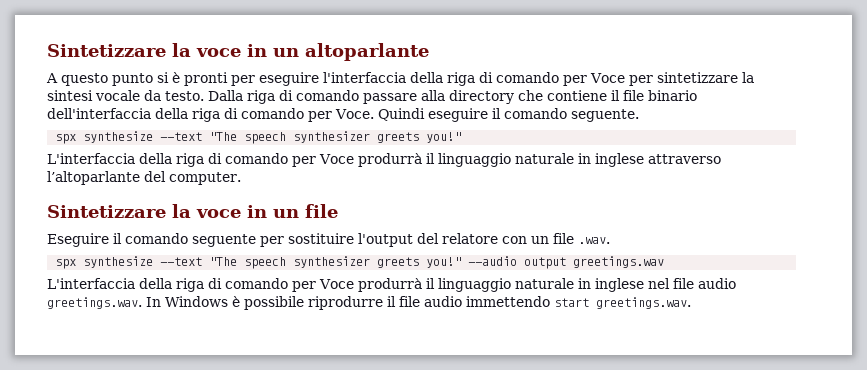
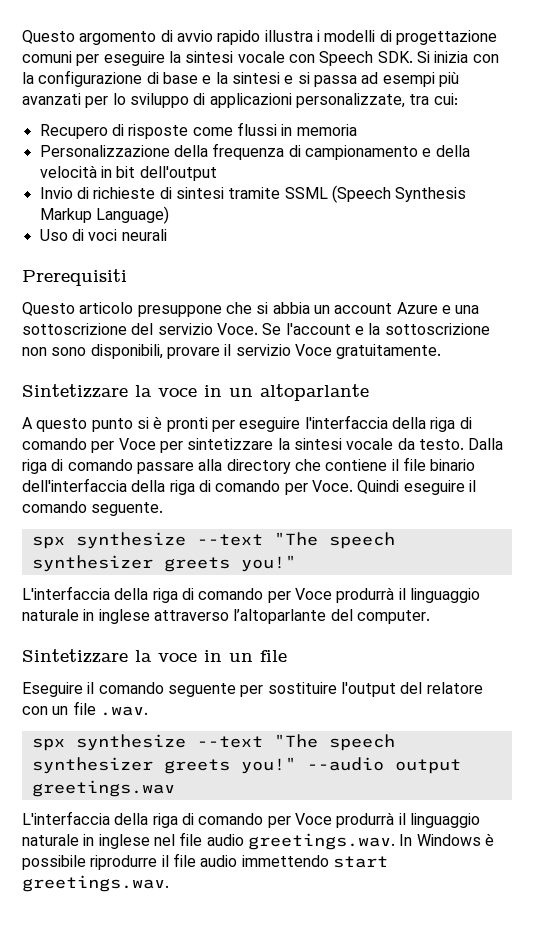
+ Questo argomento di avvio rapido illustra i modelli di progettazione comuni per eseguire la sintesi vocale con Speech SDK. Si inizia con la configurazione di base e la sintesi e si passa ad esempi più avanzati per lo sviluppo di applicazioni personalizzate, tra cui:
+ Recupero di risposte come flussi in memoria
+ Personalizzazione della frequenza di campionamento e della velocità in bit dell'output
+ Invio di richieste di sintesi tramite SSML (Speech Synthesis Markup Language)
+ Uso di voci neurali
+ Prerequisiti
+ Questo articolo presuppone che si abbia un account Azure e una sottoscrizione del servizio Voce. Se l'account e la sottoscrizione non sono disponibili, provare il servizio Voce gratuitamente.

